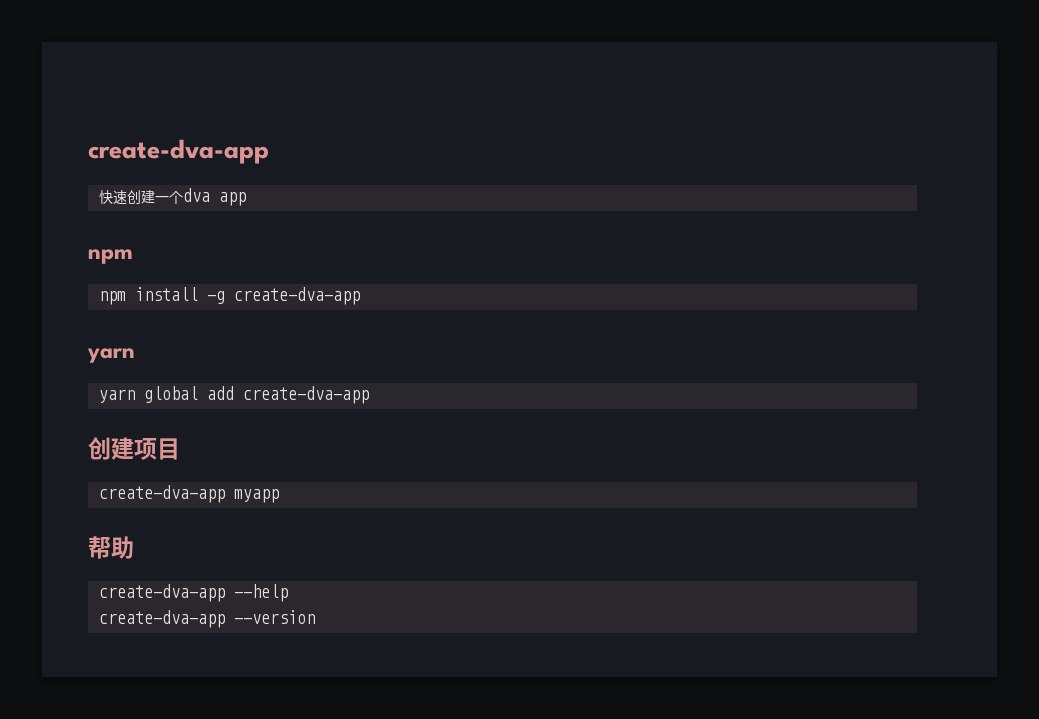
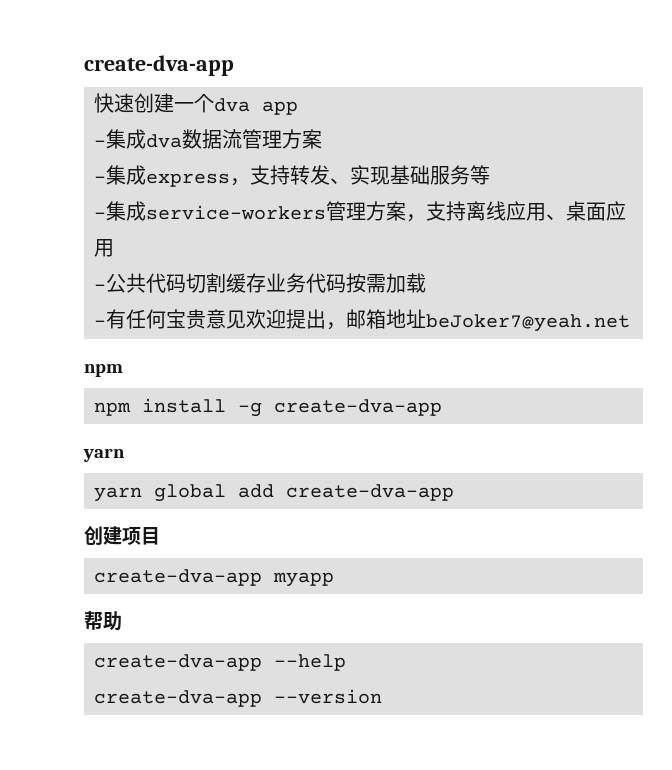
+ -集成dva数据流管理方案
+ -集成express，支持转发、实现基础服务等
+ -集成service-workers管理方案，支持离线应用、桌面应用
+ -公共代码切割缓存业务代码按需加载
+ -有任何宝贵意见欢迎提出，邮箱地址beJoker7@yeah.net

